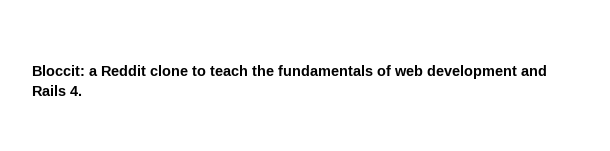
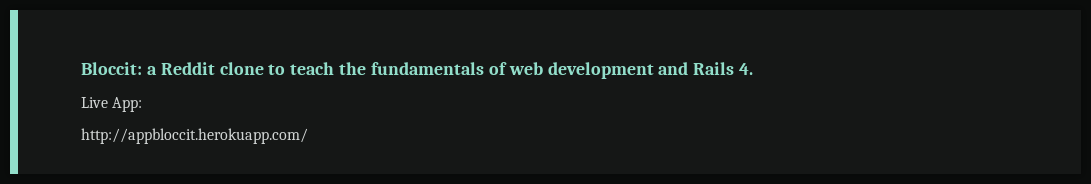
+ Live App:
+ http://appbloccit.herokuapp.com/

